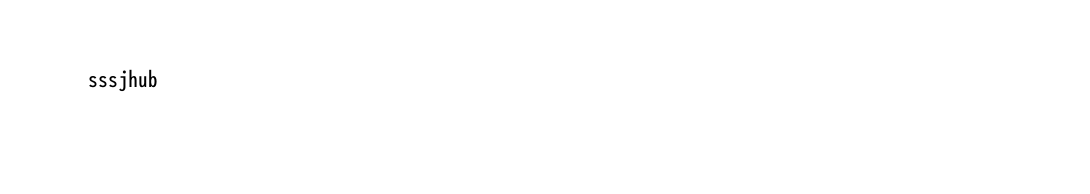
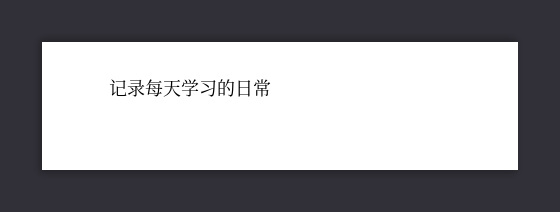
- sssjhub
+ 记录每天学习的日常

